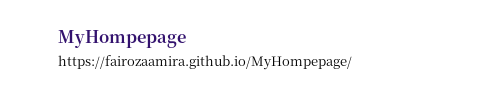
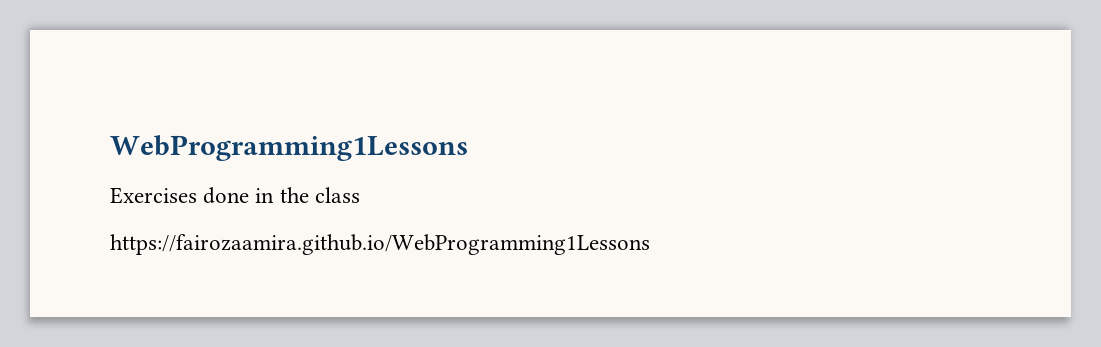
- MyHompepage
- https://fairozaamira.github.io/MyHompepage/
+ WebProgramming1Lessons
+ Exercises done in the class
+ https://fairozaamira.github.io/WebProgramming1Lessons

